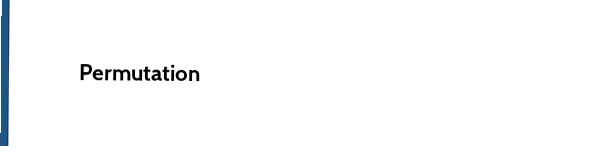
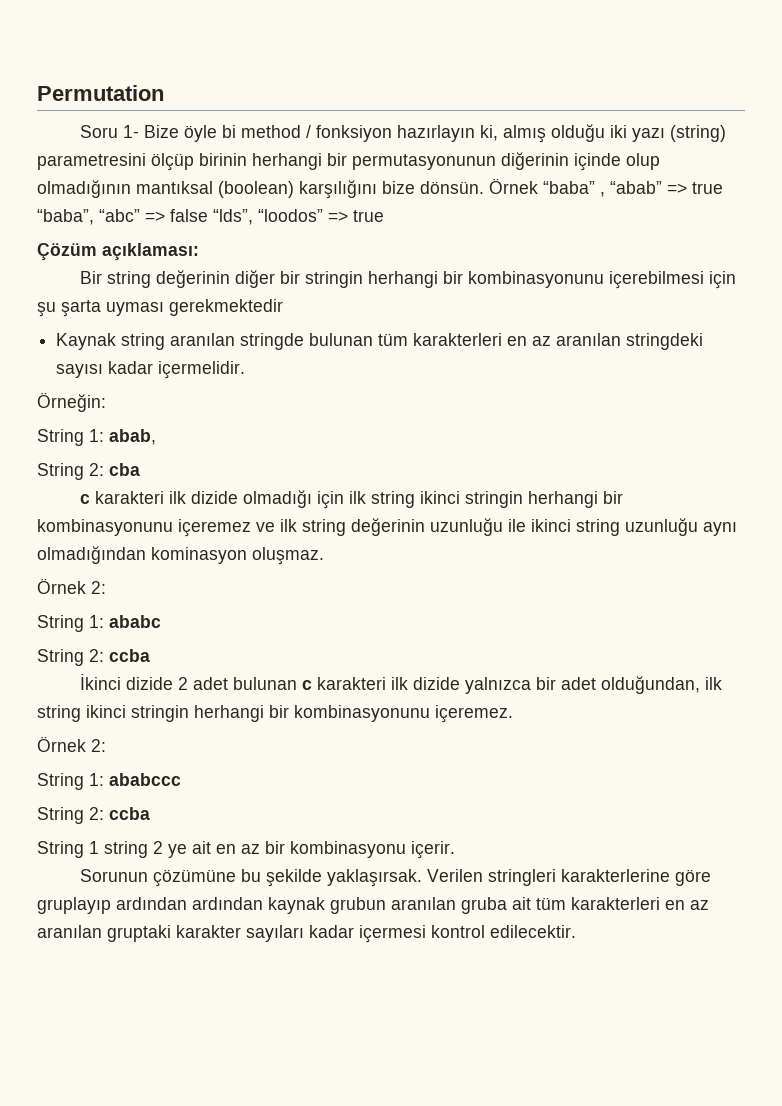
+ Soru 1- Bize öyle bi method / fonksiyon hazırlayın ki, almış olduğu iki yazı (string) parametresini ölçüp birinin herhangi bir permutasyonunun diğerinin içinde olup olmadığının mantıksal (boolean) karşılığını bize dönsün. Örnek “baba” , “abab” => true “baba”, “abc” => false “lds”, “loodos” => true
+ Çözüm açıklaması:
+ Bir string değerinin diğer bir stringin herhangi bir kombinasyonunu içerebilmesi için şu şarta uyması gerekmektedir
+ Kaynak string aranılan stringde bulunan tüm karakterleri en az aranılan stringdeki sayısı kadar içermelidir.
+ Örneğin:
+ String 1: abab,
+ String 2: cba
+ c karakteri ilk dizide olmadığı için ilk string ikinci stringin herhangi bir kombinasyonunu içeremez ve ilk string değerinin uzunluğu ile ikinci string uzunluğu aynı olmadığından kominasyon oluşmaz.
+ Örnek 2:
+ String 1: ababc
+ String 2: ccba
+ İkinci dizide 2 adet bulunan c karakteri ilk dizide yalnızca bir adet olduğundan, ilk string ikinci stringin herhangi bir kombinasyonunu içeremez.
+ Örnek 2:
+ String 1: ababccc
+ String 2: ccba
+ String 1 string 2 ye ait en az bir kombinasyonu içerir.
+ Sorunun çözümüne bu şekilde yaklaşırsak. Verilen stringleri karakterlerine göre gruplayıp ardından ardından kaynak grubun aranılan gruba ait tüm karakterleri en az aranılan gruptaki karakter sayıları kadar içermesi kontrol edilecektir.

